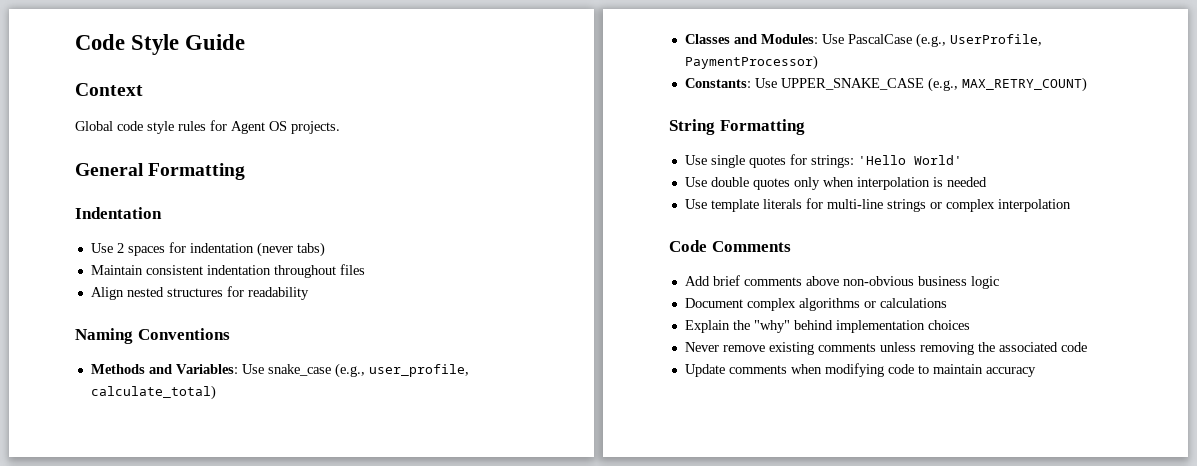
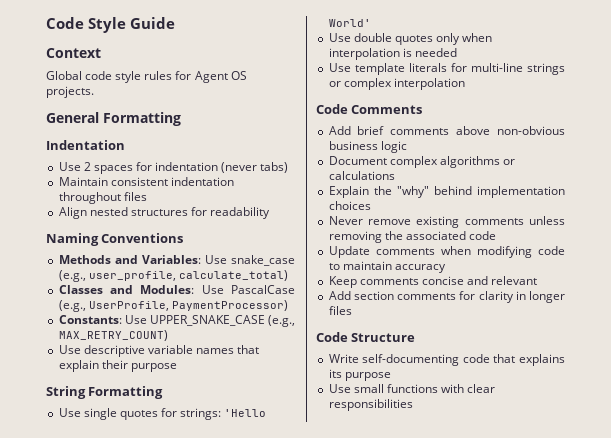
+ Use descriptive variable names that explain their purpose
+ Keep comments concise and relevant
+ Add section comments for clarity in longer files
+ Code Structure
+ Write self-documenting code that explains its purpose
+ Use small functions with clear responsibilities

